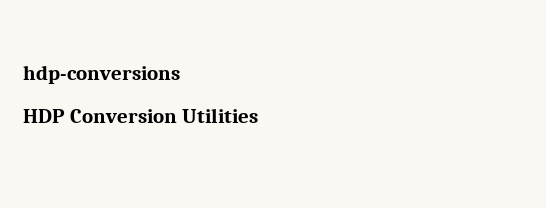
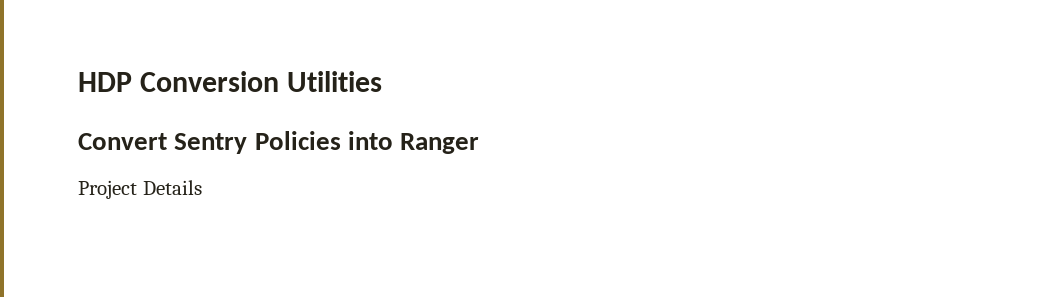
- hdp-conversions
+ Convert Sentry Policies into Ranger
+ Project Details

